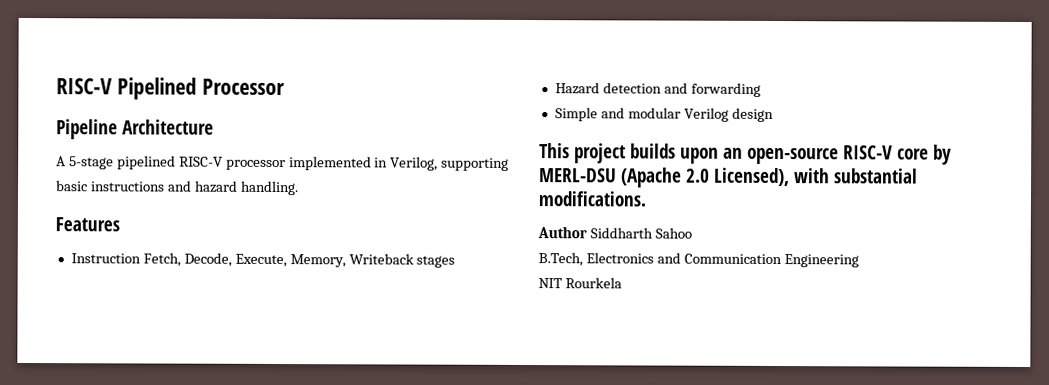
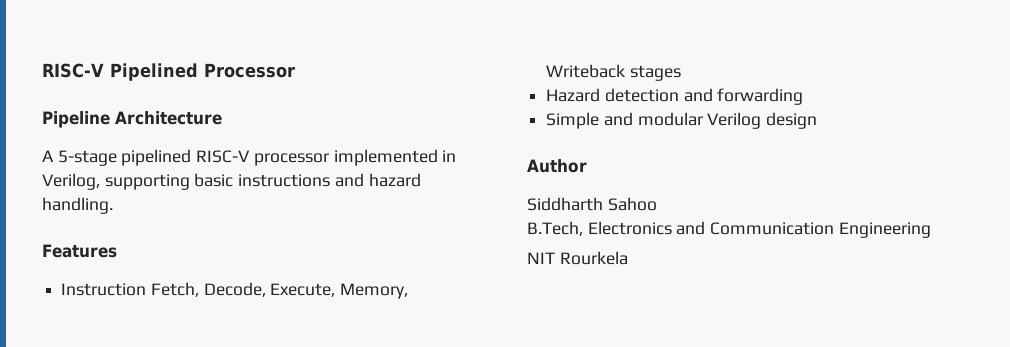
- This project builds upon an open-source RISC-V core by MERL-DSU (Apache 2.0 Licensed), with substantial modifications.
- Author Siddharth Sahoo
+ Author
+ Siddharth Sahoo

